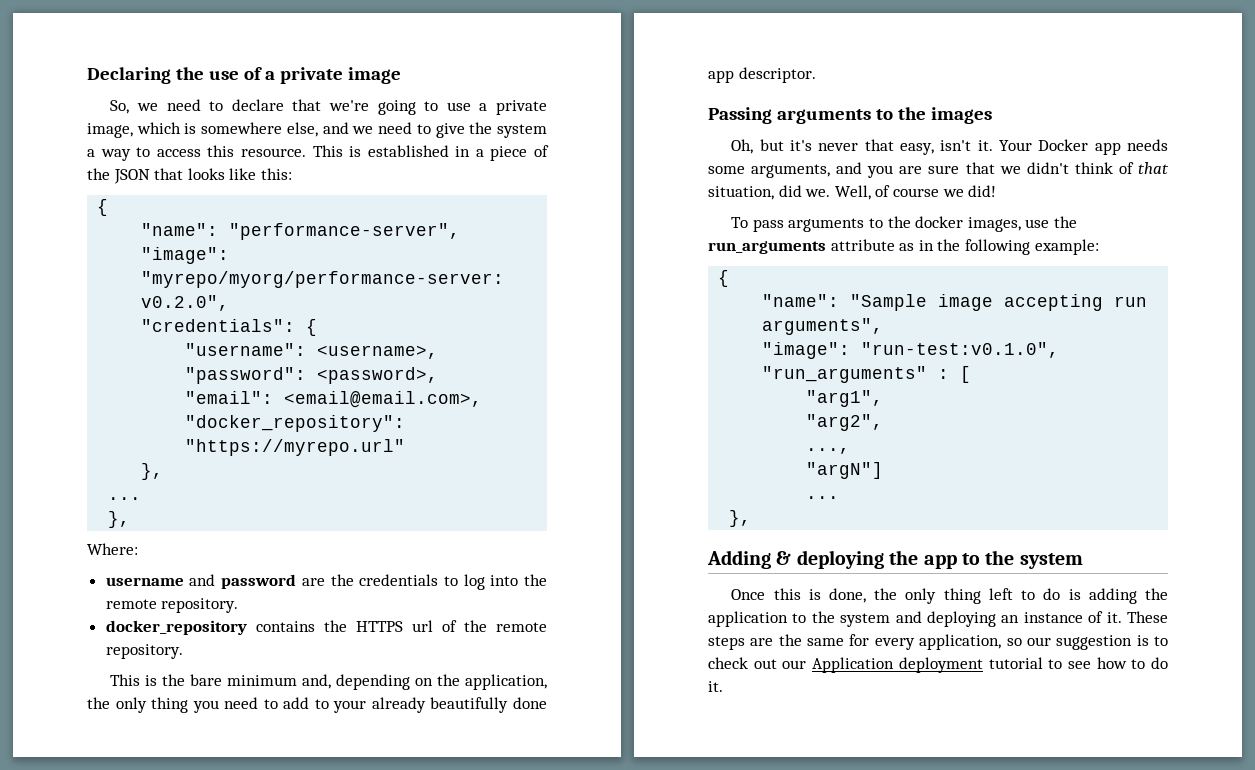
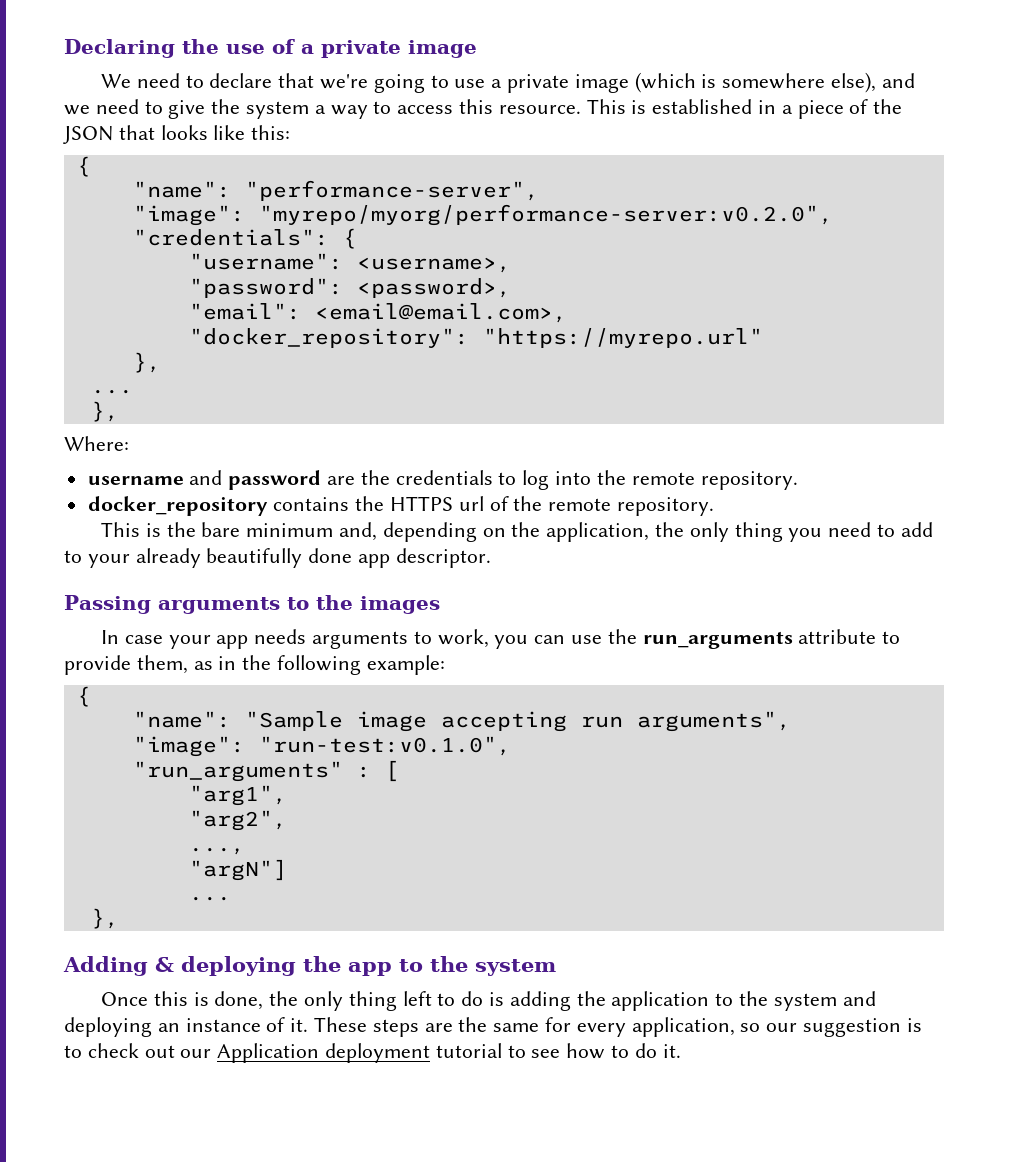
- So, we need to declare that we're going to use a private image, which is somewhere else, and we need to give the system a way to access this resource.
+ We need to declare that we're going to use a private image (which is somewhere else), and we need to give the system a way to access this resource.
- Oh, but it's never that easy, isn't it. Your Docker app needs some arguments, and you are sure that we didn't think of that situation, did we. Well, of course we did!
- To pass arguments to the docker images, use the run_arguments attribute as in the following example:
+ In case your app needs arguments to work, you can use the run_arguments attribute to provide them, as in the following example:

